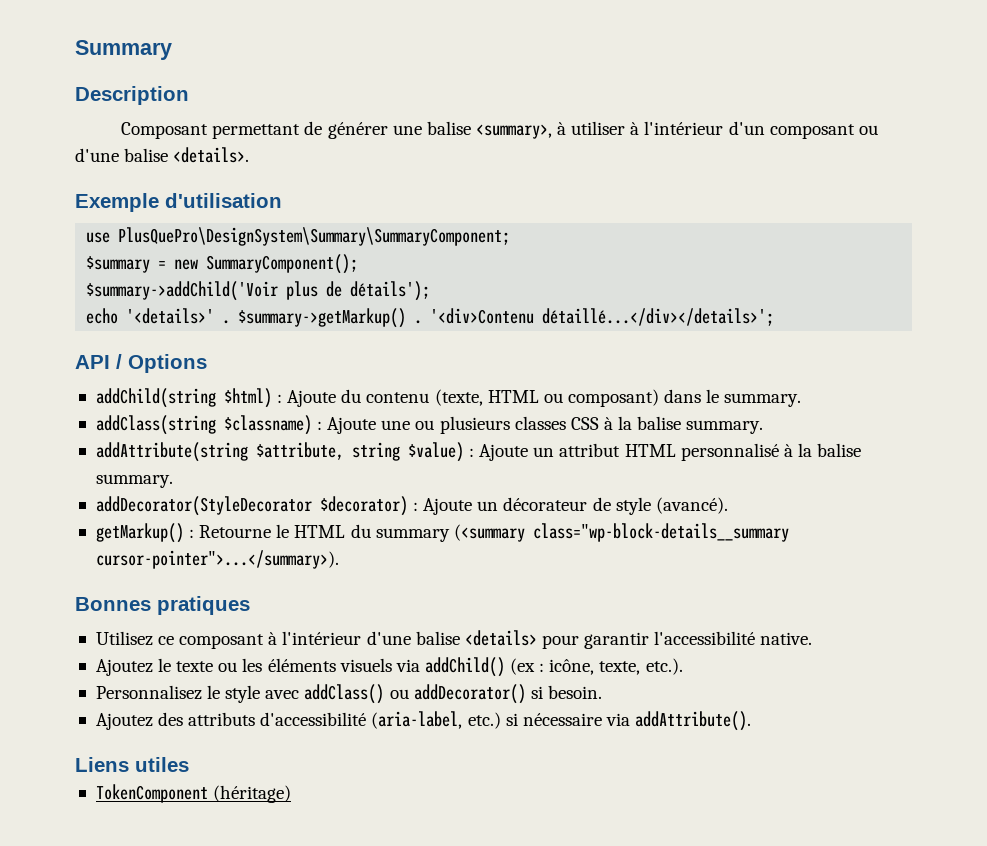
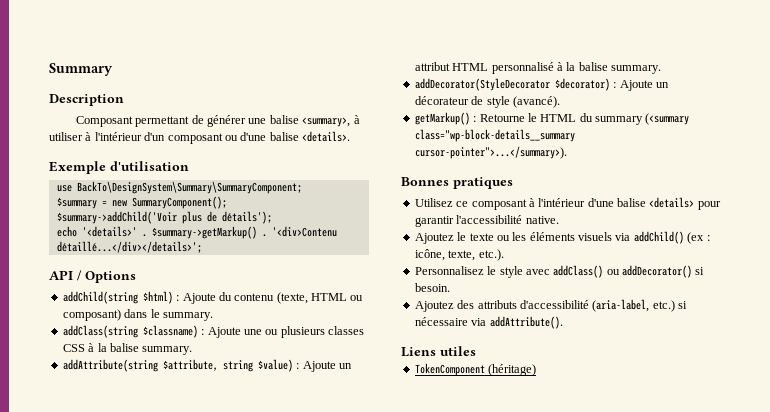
- use PlusQuePro\DesignSystem\Summary\SummaryComponent;
+ use BackTo\DesignSystem\Summary\SummaryComponent;

